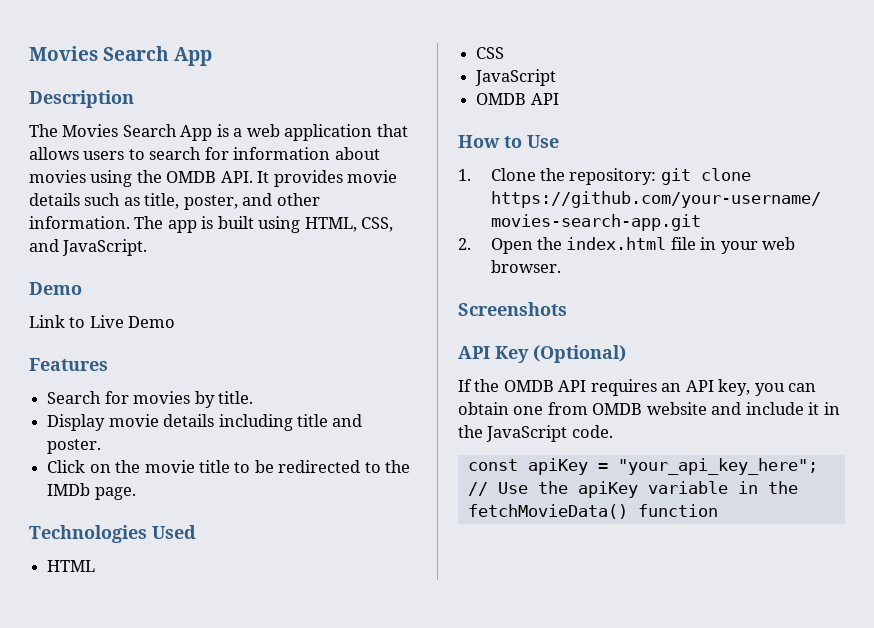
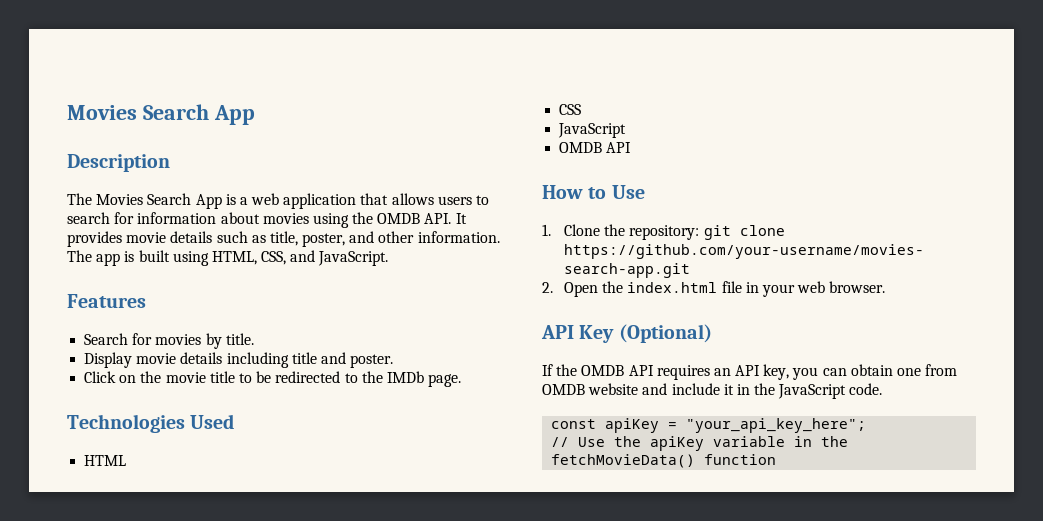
  The app is built using HTML, CSS, and JavaScript.
- Demo
- Link to Live Demo
- Screenshots

